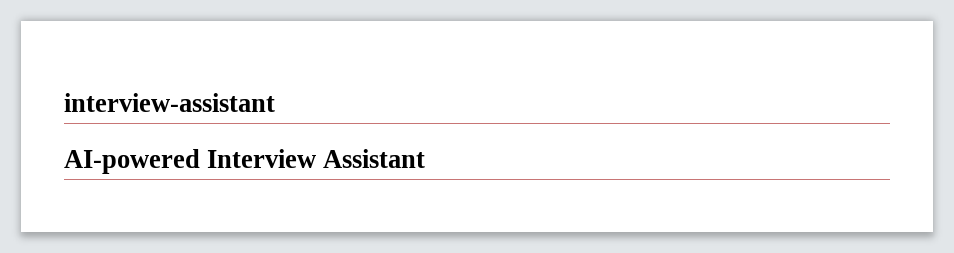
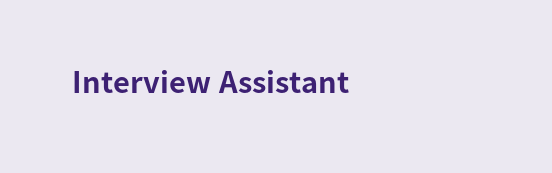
- interview-assistant
- AI-powered Interview Assistant
+ Interview Assistant

